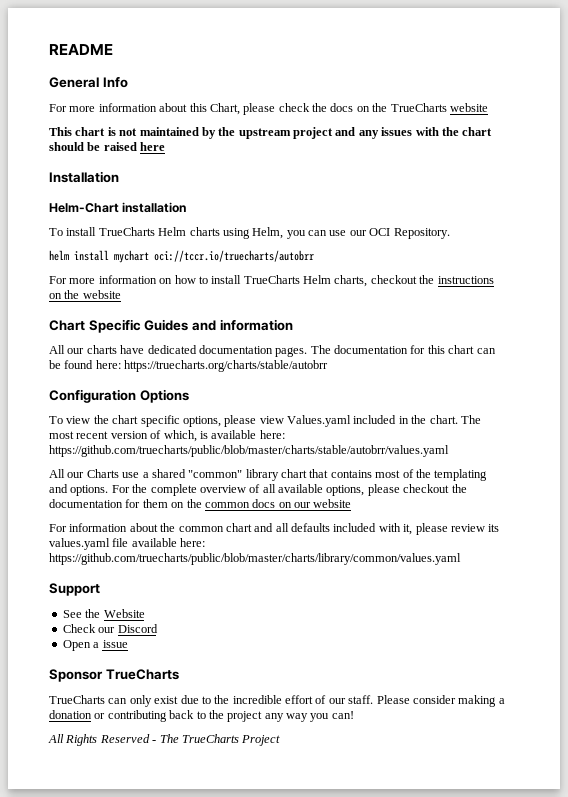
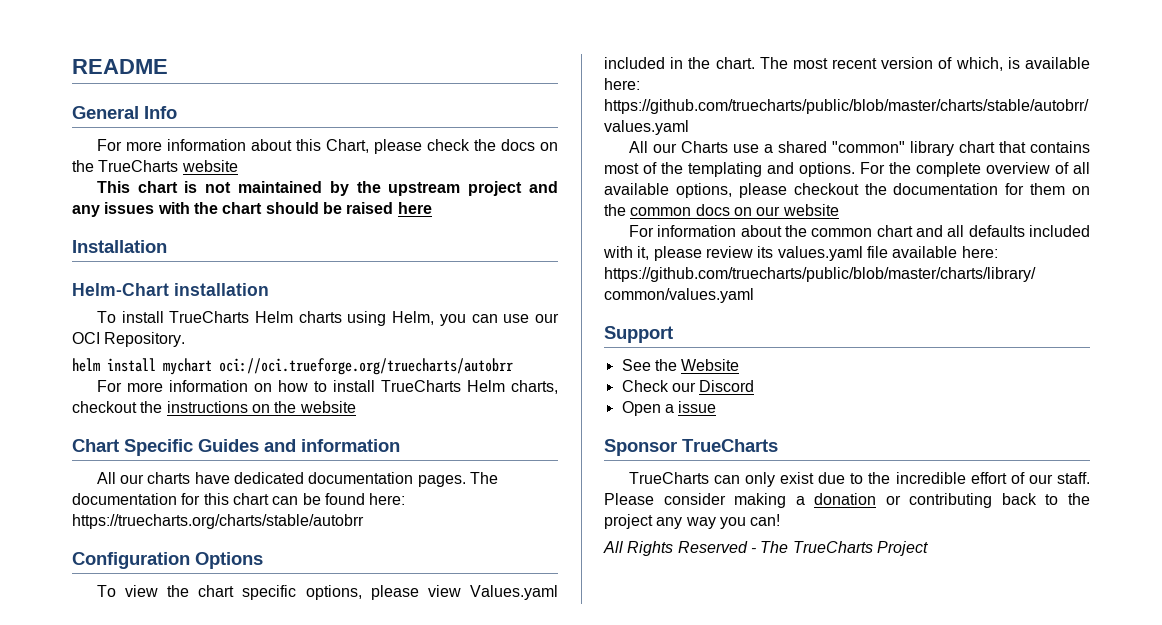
- helm install mychart oci://tccr.io/truecharts/autobrr
+ helm install mychart oci://oci.trueforge.org/truecharts/autobrr

